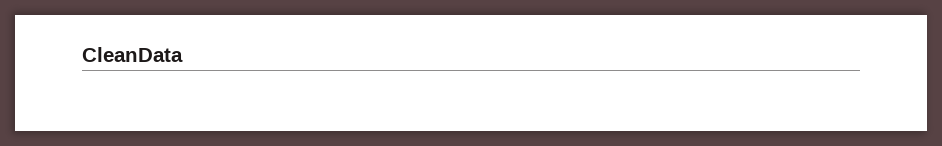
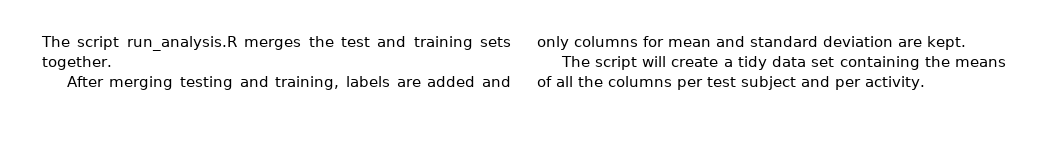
- CleanData
+ The script run_analysis.R merges the test and training sets together.
+ After merging testing and training, labels are added and only columns for mean and standard deviation are kept.
+ The script will create a tidy data set containing the means of all the columns per test subject and per activity.

